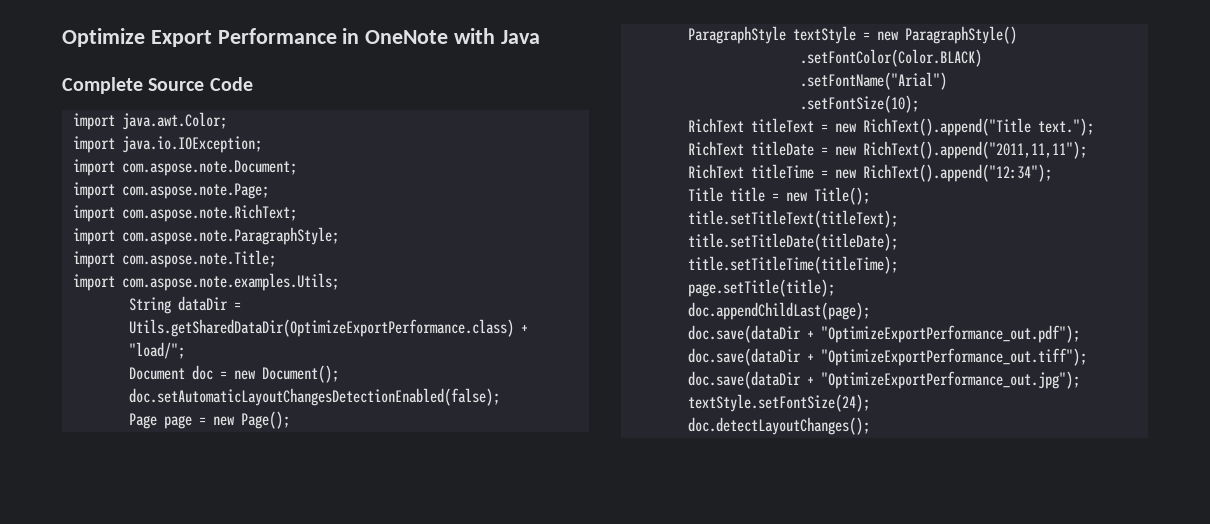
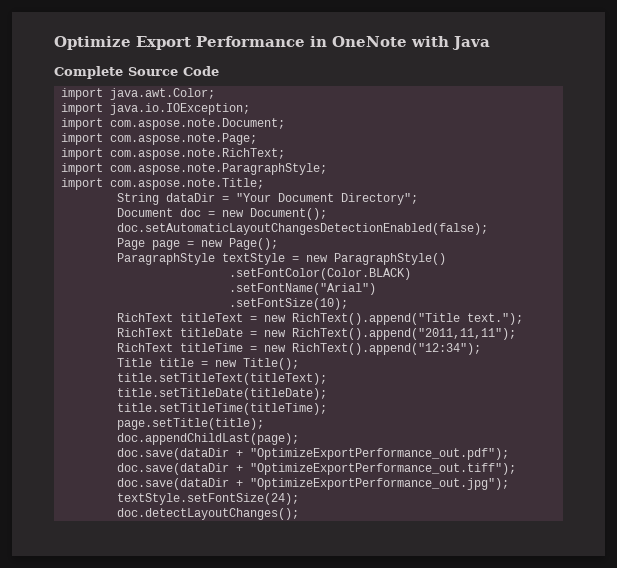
- import com.aspose.note.examples.Utils;
- String dataDir = Utils.getSharedDataDir(OptimizeExportPerformance.class) + "load/";
+ String dataDir = "Your Document Directory";

